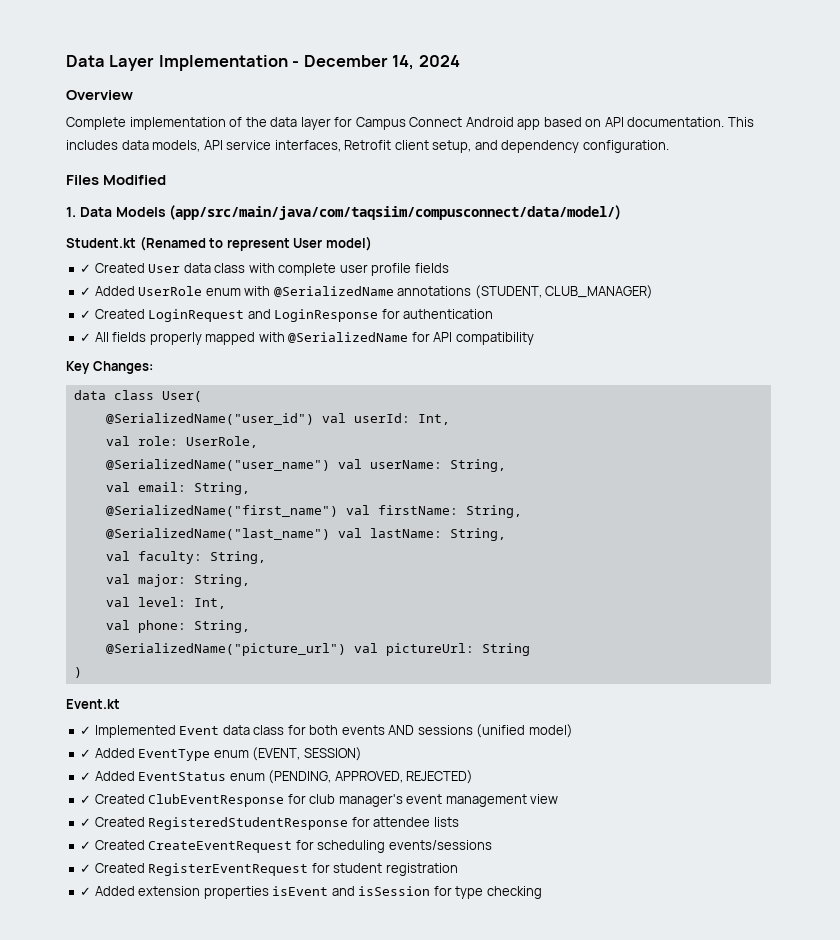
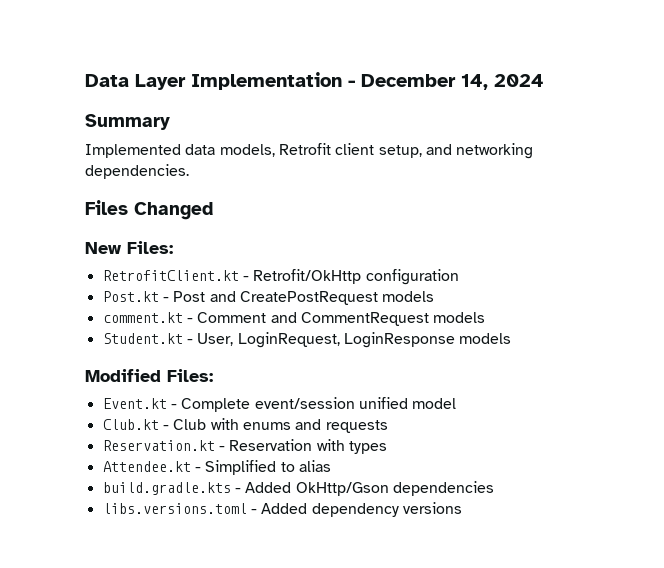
- Overview
- Complete implementation of the data layer for Campus Connect Android app based on API documentation. This includes data models, API service interfaces, Retrofit client setup, and dependency configuration.
+ Summary
+ Implemented data models, Retrofit client setup, and networking dependencies.
- Files Modified
- 1. Data Models (app/src/main/java/com/taqsiim/compusconnect/data/model/)
- Student.kt (Renamed to represent User model)
- ✓ Created User data class with complete user profile fields
- ✓ Added UserRole enum with @SerializedName annotations (STUDENT, CLUB_MANAGER)
- ✓ Created LoginRequest and LoginResponse for authentication
- ✓ All fields properly mapped with @SerializedName for API compatibility
- Key Changes:
- data class User(
- @SerializedName("user_id") val userId: Int,
- val role: UserRole,
- @SerializedName("user_name") val userName: String,
- val email: String,
- @SerializedName("first_name") val firstName: String,
- @SerializedName("last_name") val lastName: String,
- val faculty: String,
- val major: String,
- val level: Int,
- val phone: String,
- @SerializedName("picture_url") val pictureUrl: String
- )
- Event.kt
- ✓ Implemented Event data class for both events AND sessions (unified model)
- ✓ Added EventType enum (EVENT, SESSION)
- ✓ Added EventStatus enum (PENDING, APPROVED, REJECTED)
- ✓ Created ClubEventResponse for club manager's event management view
- ✓ Created RegisteredStudentResponse for attendee lists
- ✓ Created CreateEventRequest for scheduling events/sessions
- ✓ Created RegisterEventRequest for student registration
- ✓ Added extension properties isEvent and isSession for type checking
+ Files Changed
+ New Files:
+ RetrofitClient.kt - Retrofit/OkHttp configuration
+ Post.kt - Post and CreatePostRequest models
+ comment.kt - Comment and CommentRequest models
+ Student.kt - User, LoginRequest, LoginResponse models
+ Modified Files:
+ Event.kt - Complete event/session unified model
+ Club.kt - Club with enums and requests
+ Reservation.kt - Reservation with types
+ Attendee.kt - Simplified to alias
+ build.gradle.kts - Added OkHttp/Gson dependencies
+ libs.versions.toml - Added dependency versions

